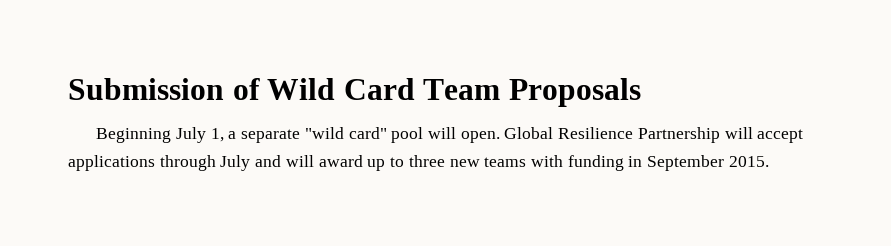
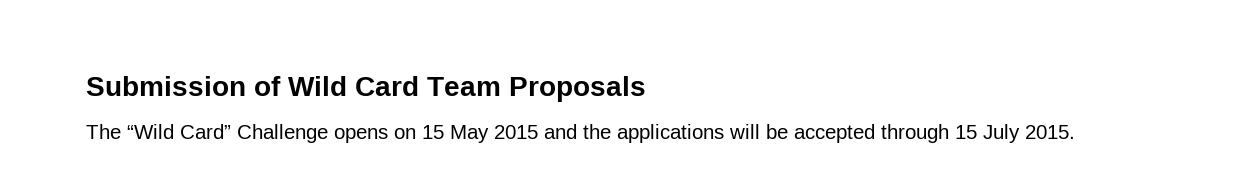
- Beginning July 1, a separate "wild card" pool will open. Global Resilience Partnership will accept applications through July and will award up to three new teams with funding in September 2015.
+ The “Wild Card” Challenge opens on 15 May 2015 and the applications will be accepted through 15 July 2015.

